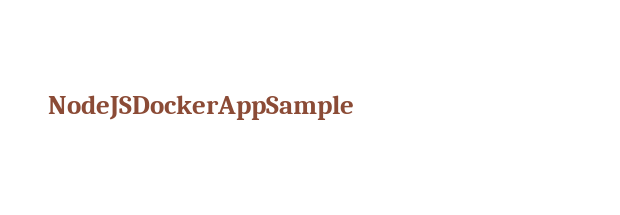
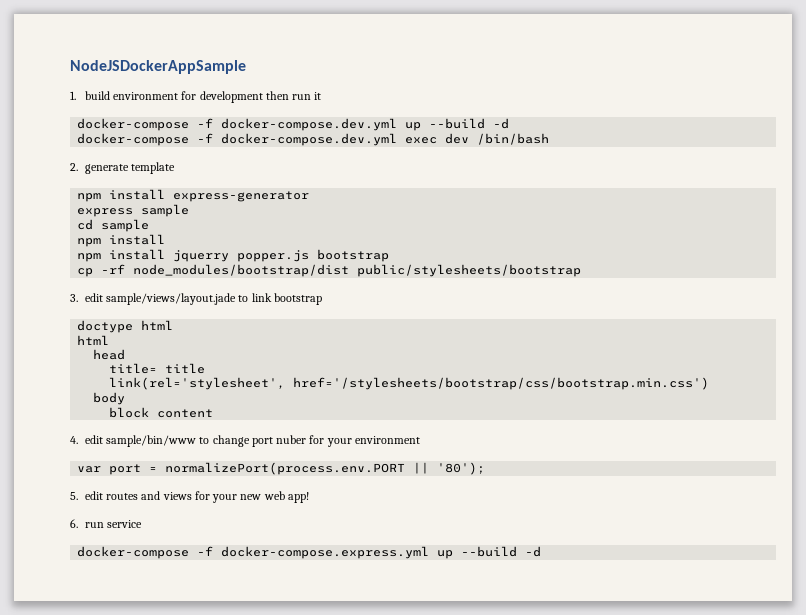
+ 1. build environment for development then run it
+ docker-compose -f docker-compose.dev.yml up --build -d
+ docker-compose -f docker-compose.dev.yml exec dev /bin/bash
+ 2. generate template
+ npm install express-generator
+ express sample
+ cd sample
+ npm install
+ npm install jquerry popper.js bootstrap
+ cp -rf node_modules/bootstrap/dist public/stylesheets/bootstrap
+ 3. edit sample/views/layout.jade to link bootstrap
+ doctype html
+ html
+ head
+ title= title
+ link(rel='stylesheet', href='/stylesheets/bootstrap/css/bootstrap.min.css')
+ body
+ block content
+ 4. edit sample/bin/www to change port nuber for your environment
+ var port = normalizePort(process.env.PORT || '80');
+ 5. edit routes and views for your new web app!
+ 6. run service
+ docker-compose -f docker-compose.express.yml up --build -d

